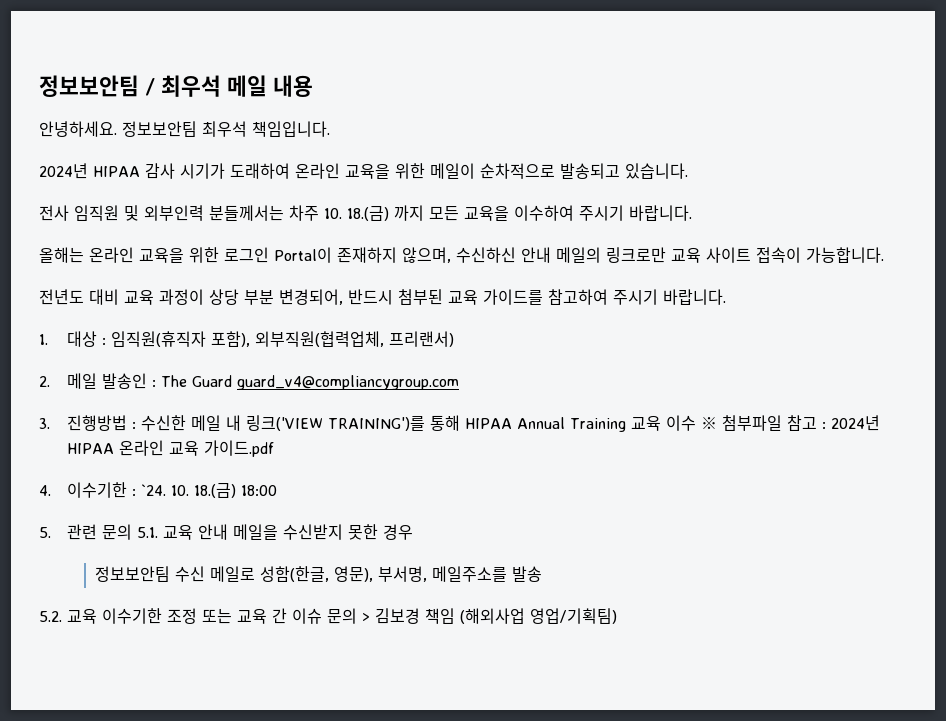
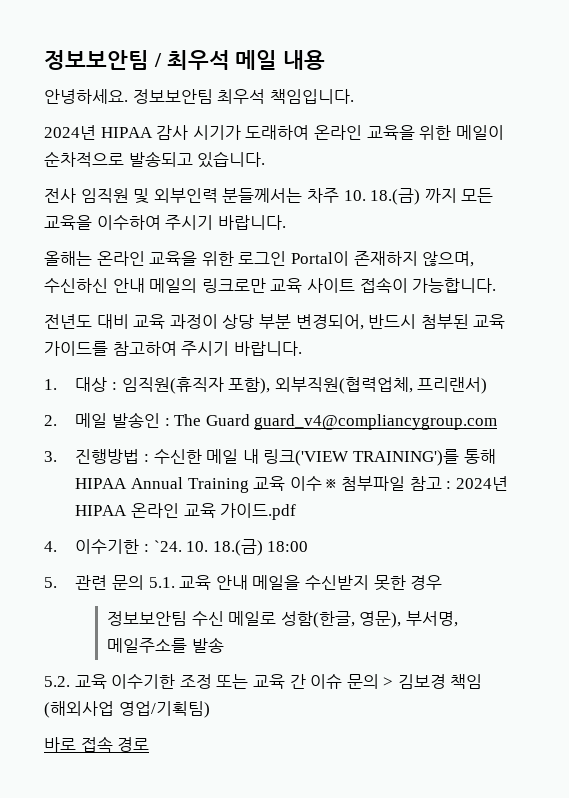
+ 바로 접속 경로

